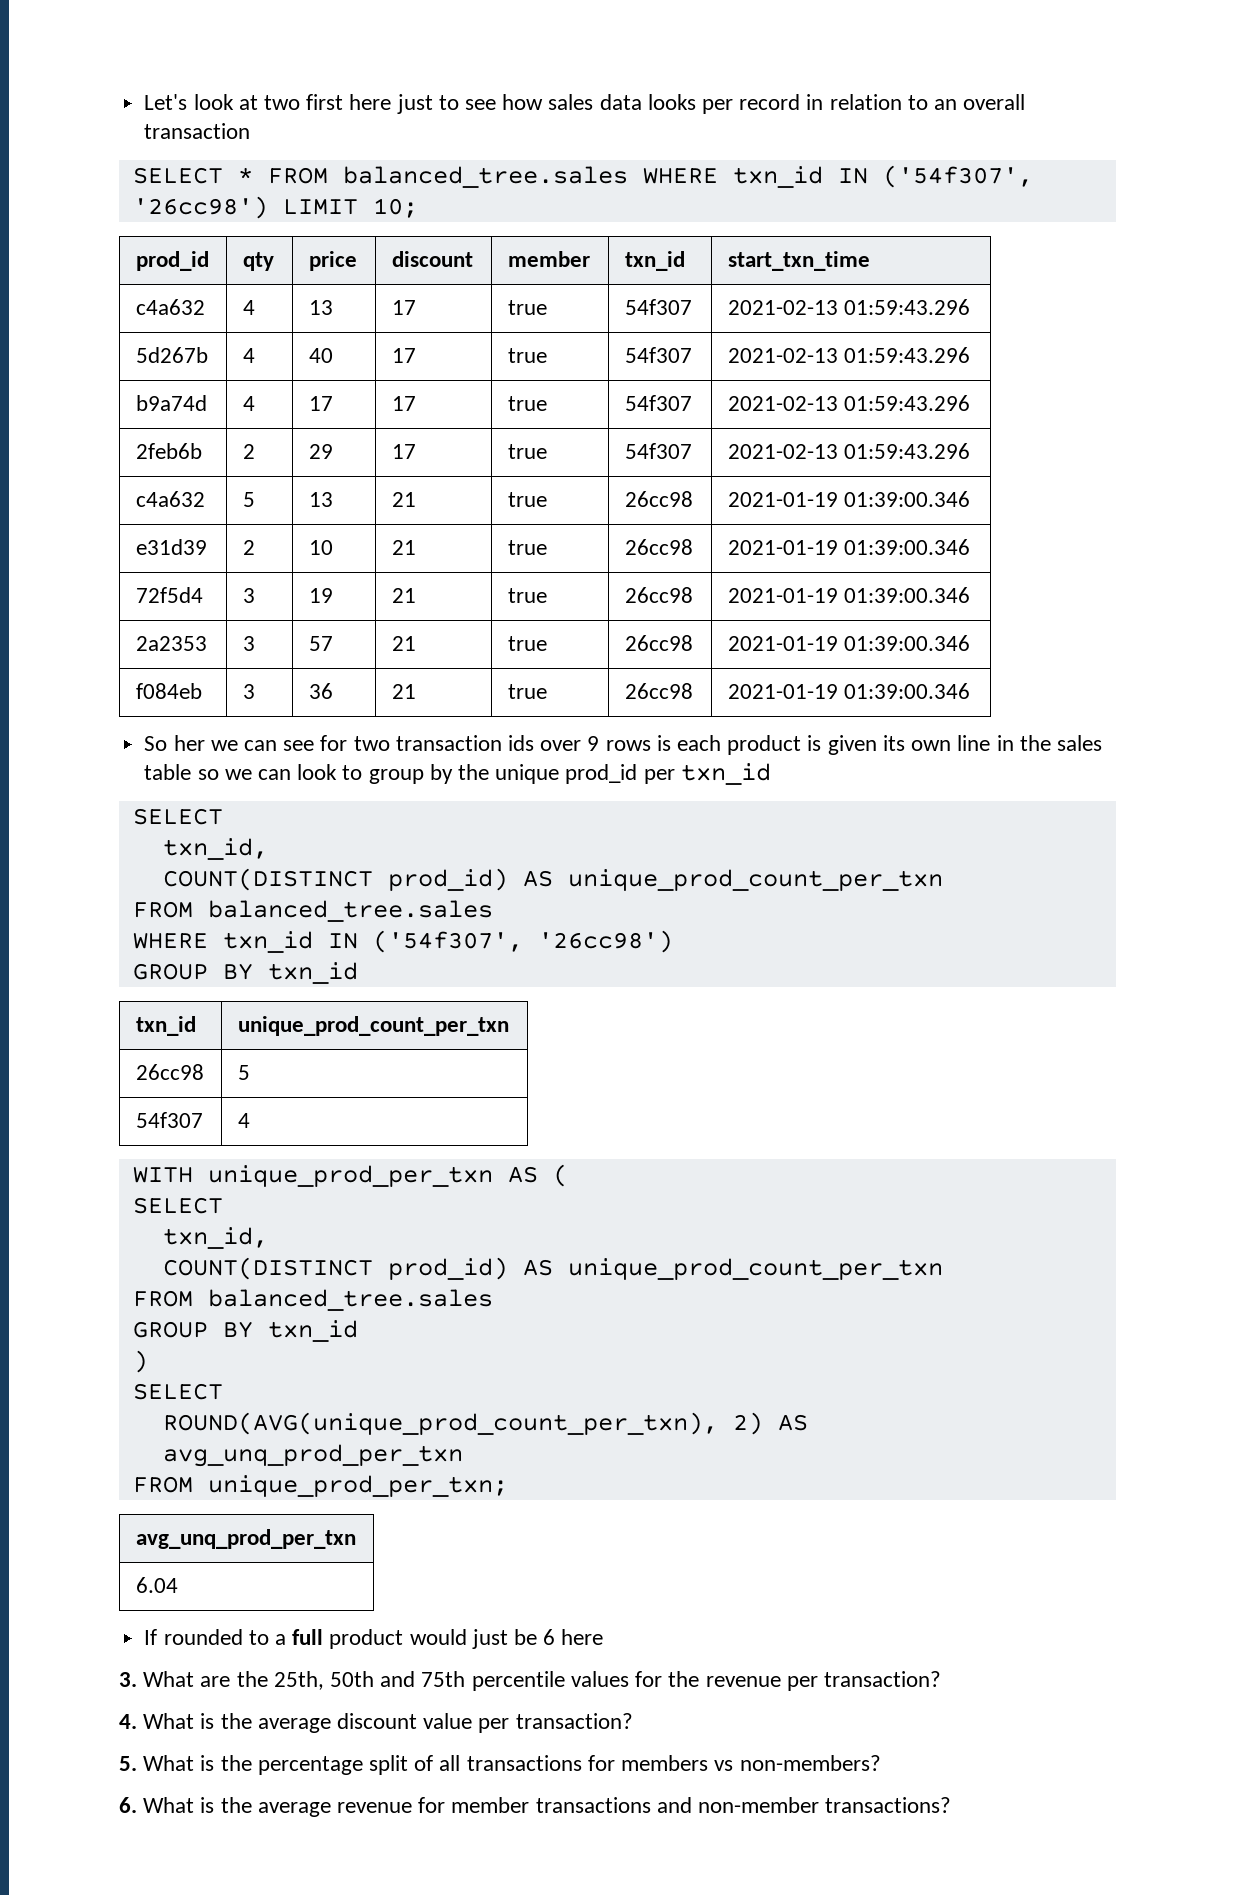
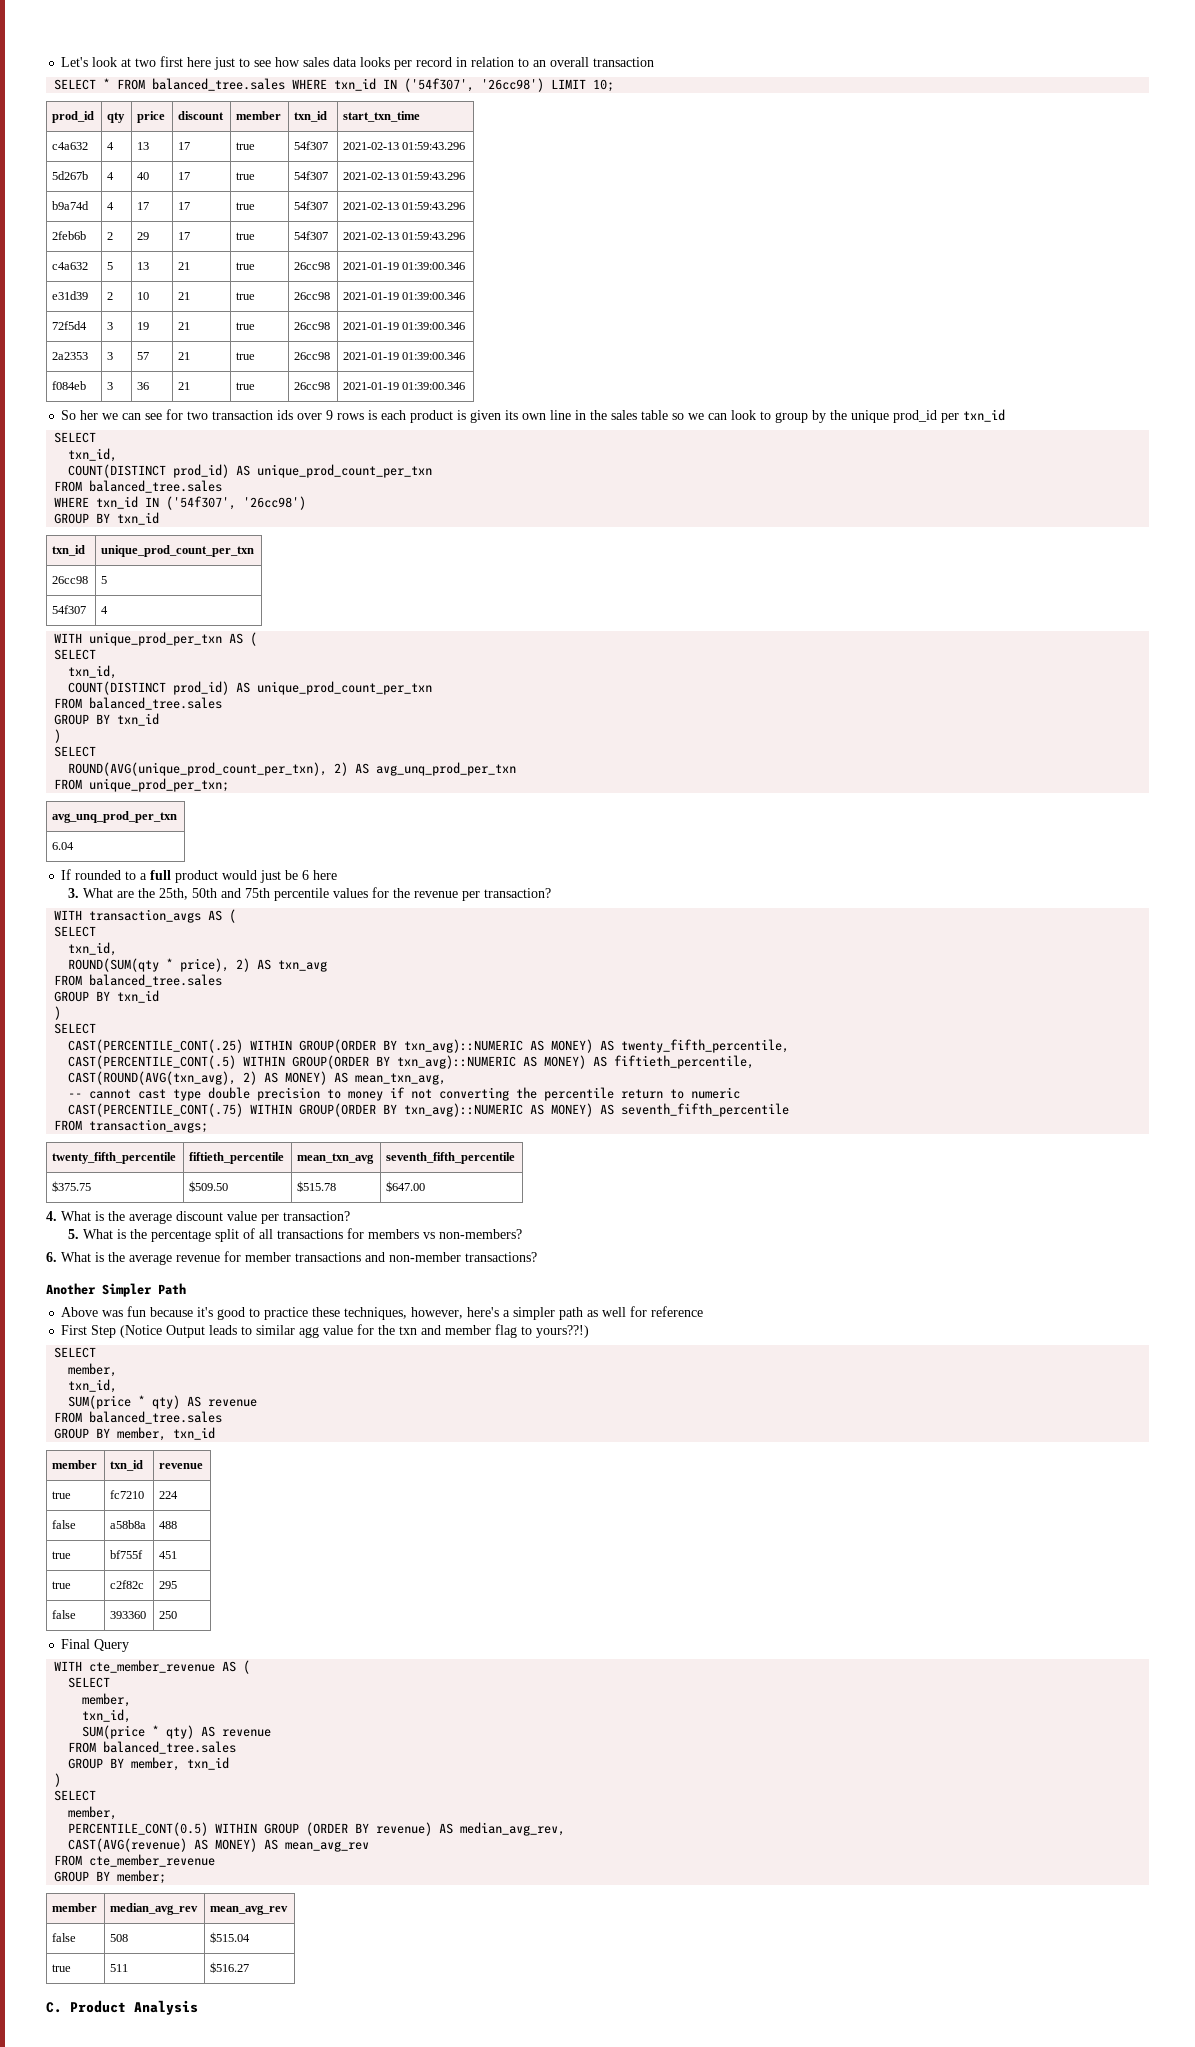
+ WITH transaction_avgs AS (
+ SELECT
+ txn_id,
+ ROUND(SUM(qty * price), 2) AS txn_avg
+ FROM balanced_tree.sales
+ GROUP BY txn_id
+ )
+ SELECT
+ CAST(PERCENTILE_CONT(.25) WITHIN GROUP(ORDER BY txn_avg)::NUMERIC AS MONEY) AS twenty_fifth_percentile,
+ CAST(PERCENTILE_CONT(.5) WITHIN GROUP(ORDER BY txn_avg)::NUMERIC AS MONEY) AS fiftieth_percentile,
+ CAST(ROUND(AVG(txn_avg), 2) AS MONEY) AS mean_txn_avg,
+ -- cannot cast type double precision to money if not converting the percentile return to numeric
+ CAST(PERCENTILE_CONT(.75) WITHIN GROUP(ORDER BY txn_avg)::NUMERIC AS MONEY) AS seventh_fifth_percentile
+ FROM transaction_avgs;
+ twenty_fifth_percentile | fiftieth_percentile | mean_txn_avg | seventh_fifth_percentile
+ $375.75 | $509.50 | $515.78 | $647.00
+ Another Simpler Path
+ Above was fun because it's good to practice these techniques, however, here's a simpler path as well for reference
+ First Step (Notice Output leads to similar agg value for the txn and member flag to yours??!)
+ SELECT
+ member,
+ txn_id,
+ SUM(price * qty) AS revenue
+ FROM balanced_tree.sales
+ GROUP BY member, txn_id
+ member | txn_id | revenue
+ true | fc7210 | 224
+ false | a58b8a | 488
+ true | bf755f | 451
+ true | c2f82c | 295
+ false | 393360 | 250
+ Final Query
+ WITH cte_member_revenue AS (
+ SELECT
+ member,
+ txn_id,
+ SUM(price * qty) AS revenue
+ FROM balanced_tree.sales
+ GROUP BY member, txn_id
+ )
+ SELECT
+ member,
+ PERCENTILE_CONT(0.5) WITHIN GROUP (ORDER BY revenue) AS median_avg_rev,
+ CAST(AVG(revenue) AS MONEY) AS mean_avg_rev
+ FROM cte_member_revenue
+ GROUP BY member;
+ member | median_avg_rev | mean_avg_rev
+ false | 508 | $515.04
+ true | 511 | $516.27
+ C. Product Analysis

